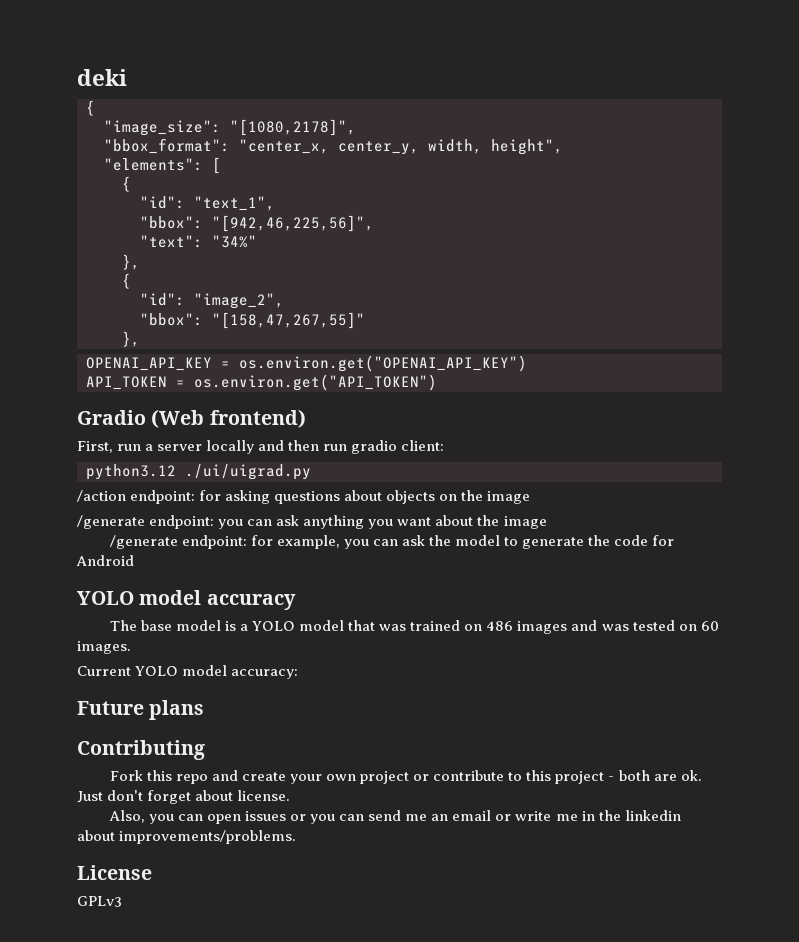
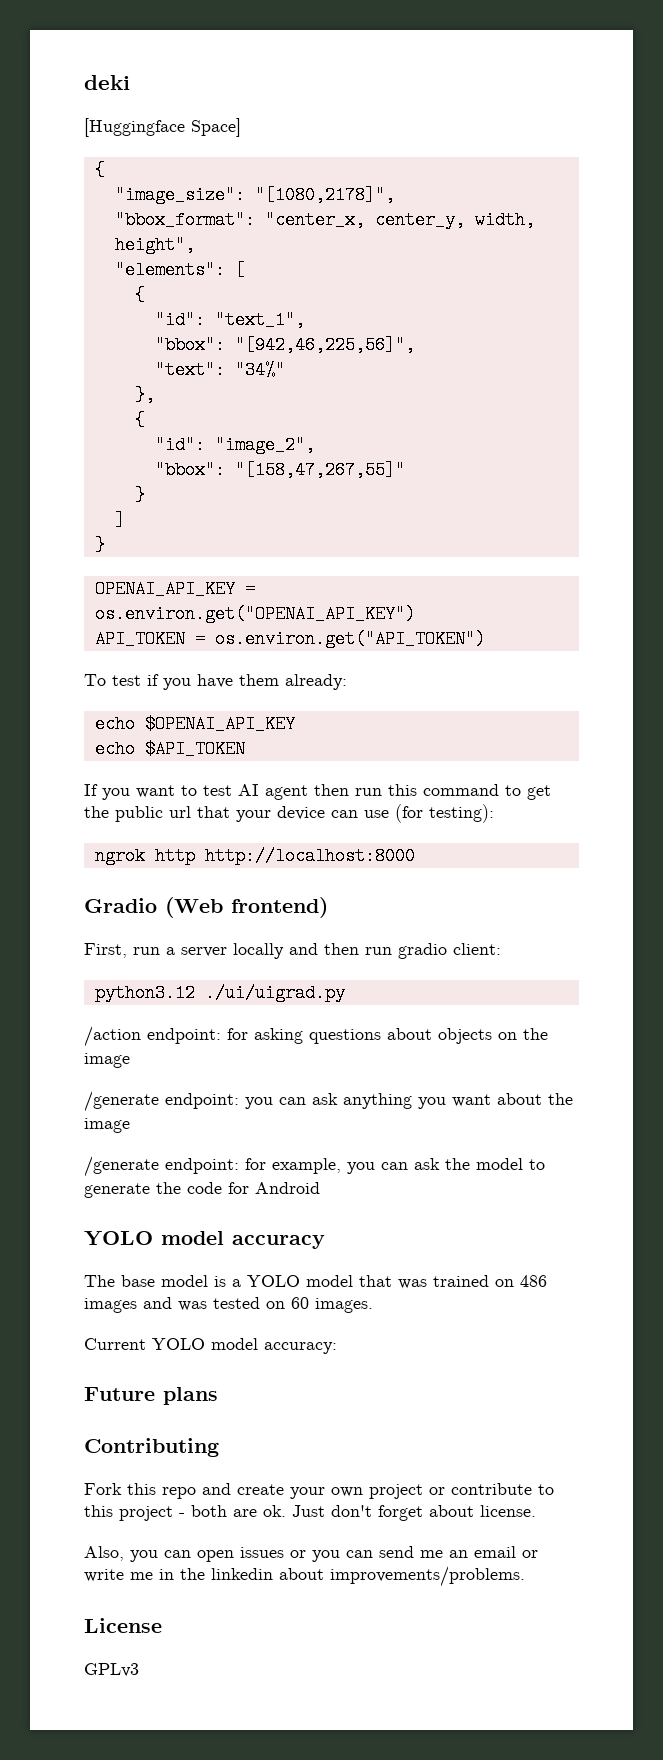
+ [Huggingface Space]
  "bbox": "[158,47,267,55]"
- },
+ }
+ ]
+ }
+ To test if you have them already:
+ echo $OPENAI_API_KEY
+ echo $API_TOKEN
+ If you want to test AI agent then run this command to get the public url that your device can use (for testing):
+ ngrok http http://localhost:8000

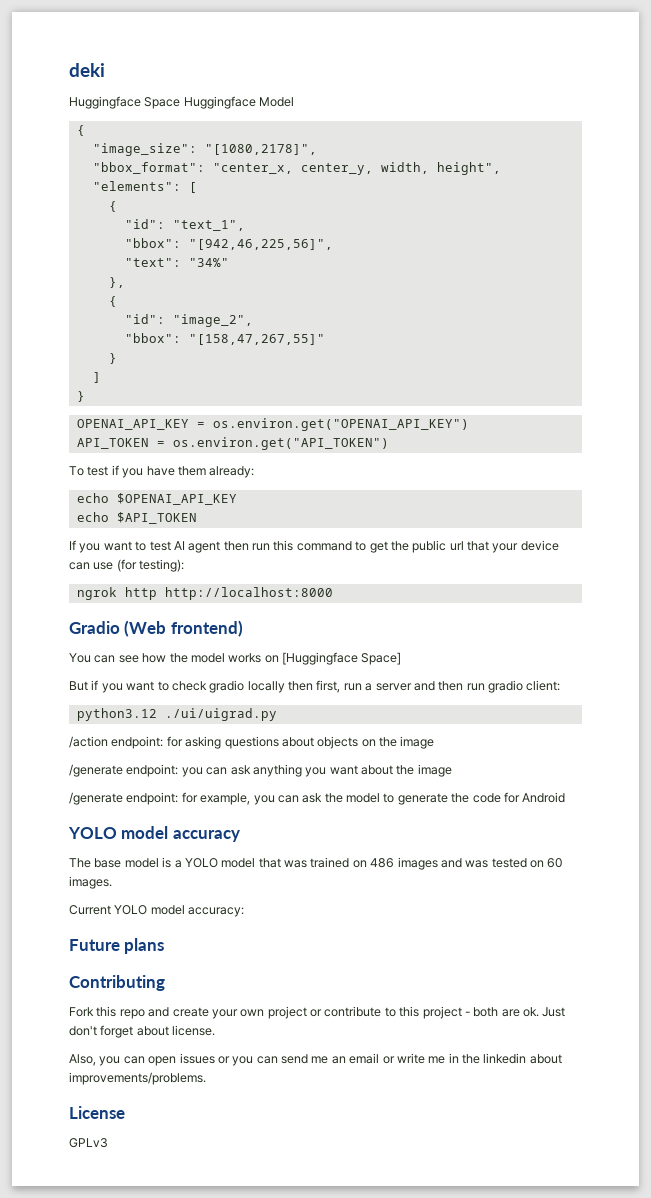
- [Huggingface Space]
+ Huggingface Space Huggingface Model
- First, run a server locally and then run gradio client:
+ You can see how the model works on [Huggingface Space]
+ But if you want to check gradio locally then first, run a server and then run gradio client:

